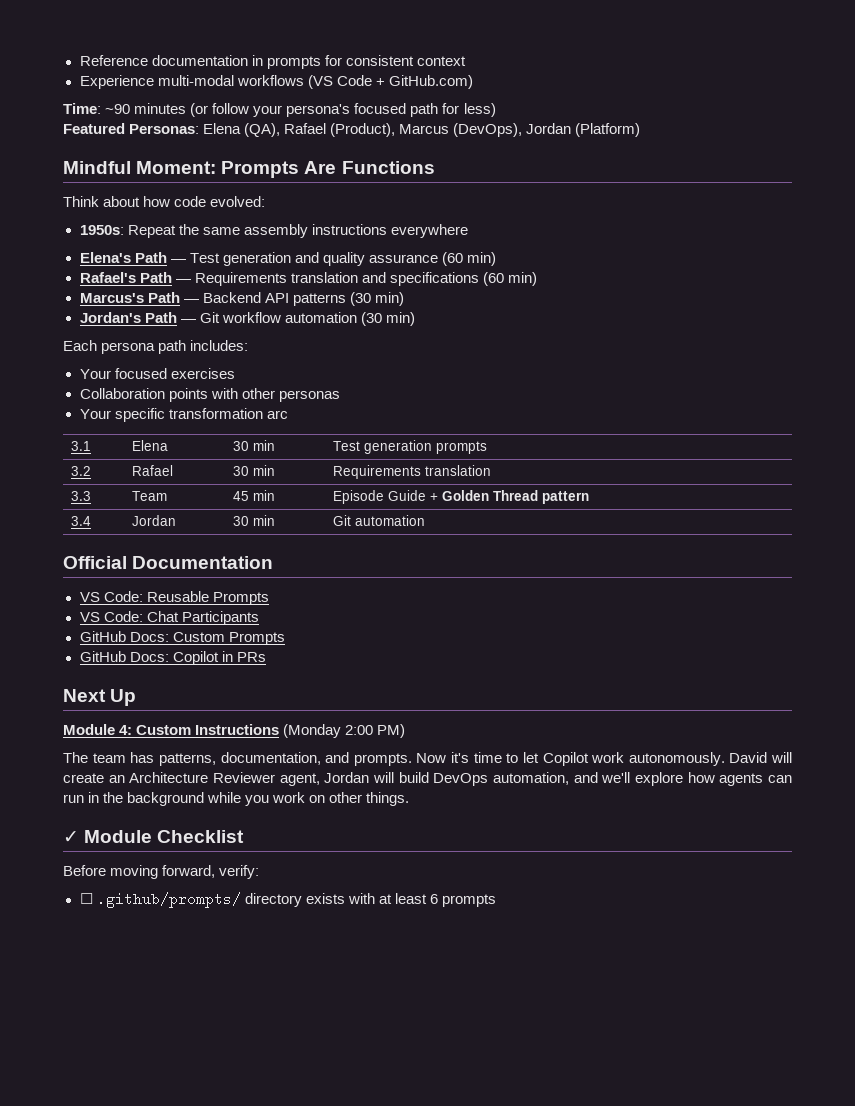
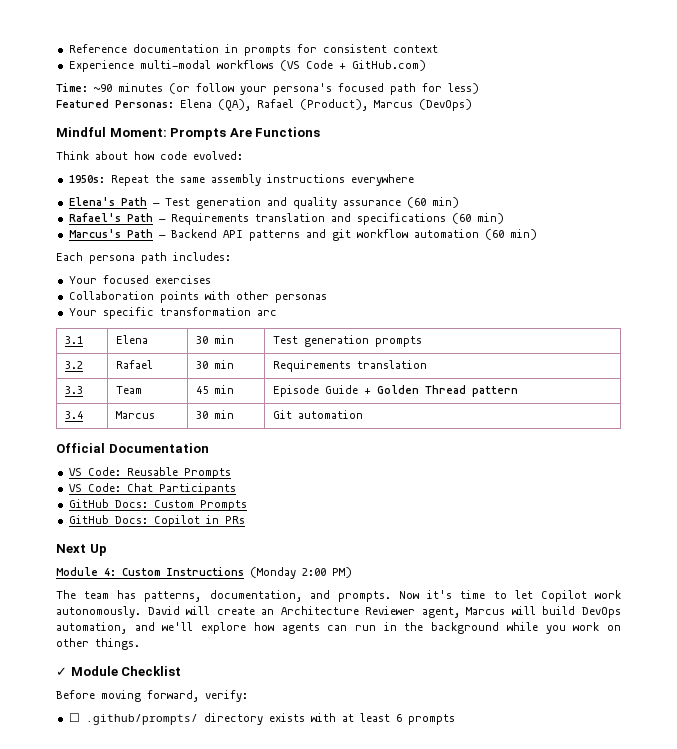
- Featured Personas: Elena (QA), Rafael (Product), Marcus (DevOps), Jordan (Platform)
+ Featured Personas: Elena (QA), Rafael (Product), Marcus (DevOps)
- Marcus's Path — Backend API patterns (30 min)
- Jordan's Path — Git workflow automation (30 min)
+ Marcus's Path — Backend API patterns and git workflow automation (60 min)
- 3.4 | Jordan | 30 min | Git automation
+ 3.4 | Marcus | 30 min | Git automation
- David will create an Architecture Reviewer agent, Jordan will build DevOps automation, and we'll explore how agents can run in the background while you work on other things.
+ David will create an Architecture Reviewer agent, Marcus will build DevOps automation, and we'll explore how agents can run in the background while you work on other things.

